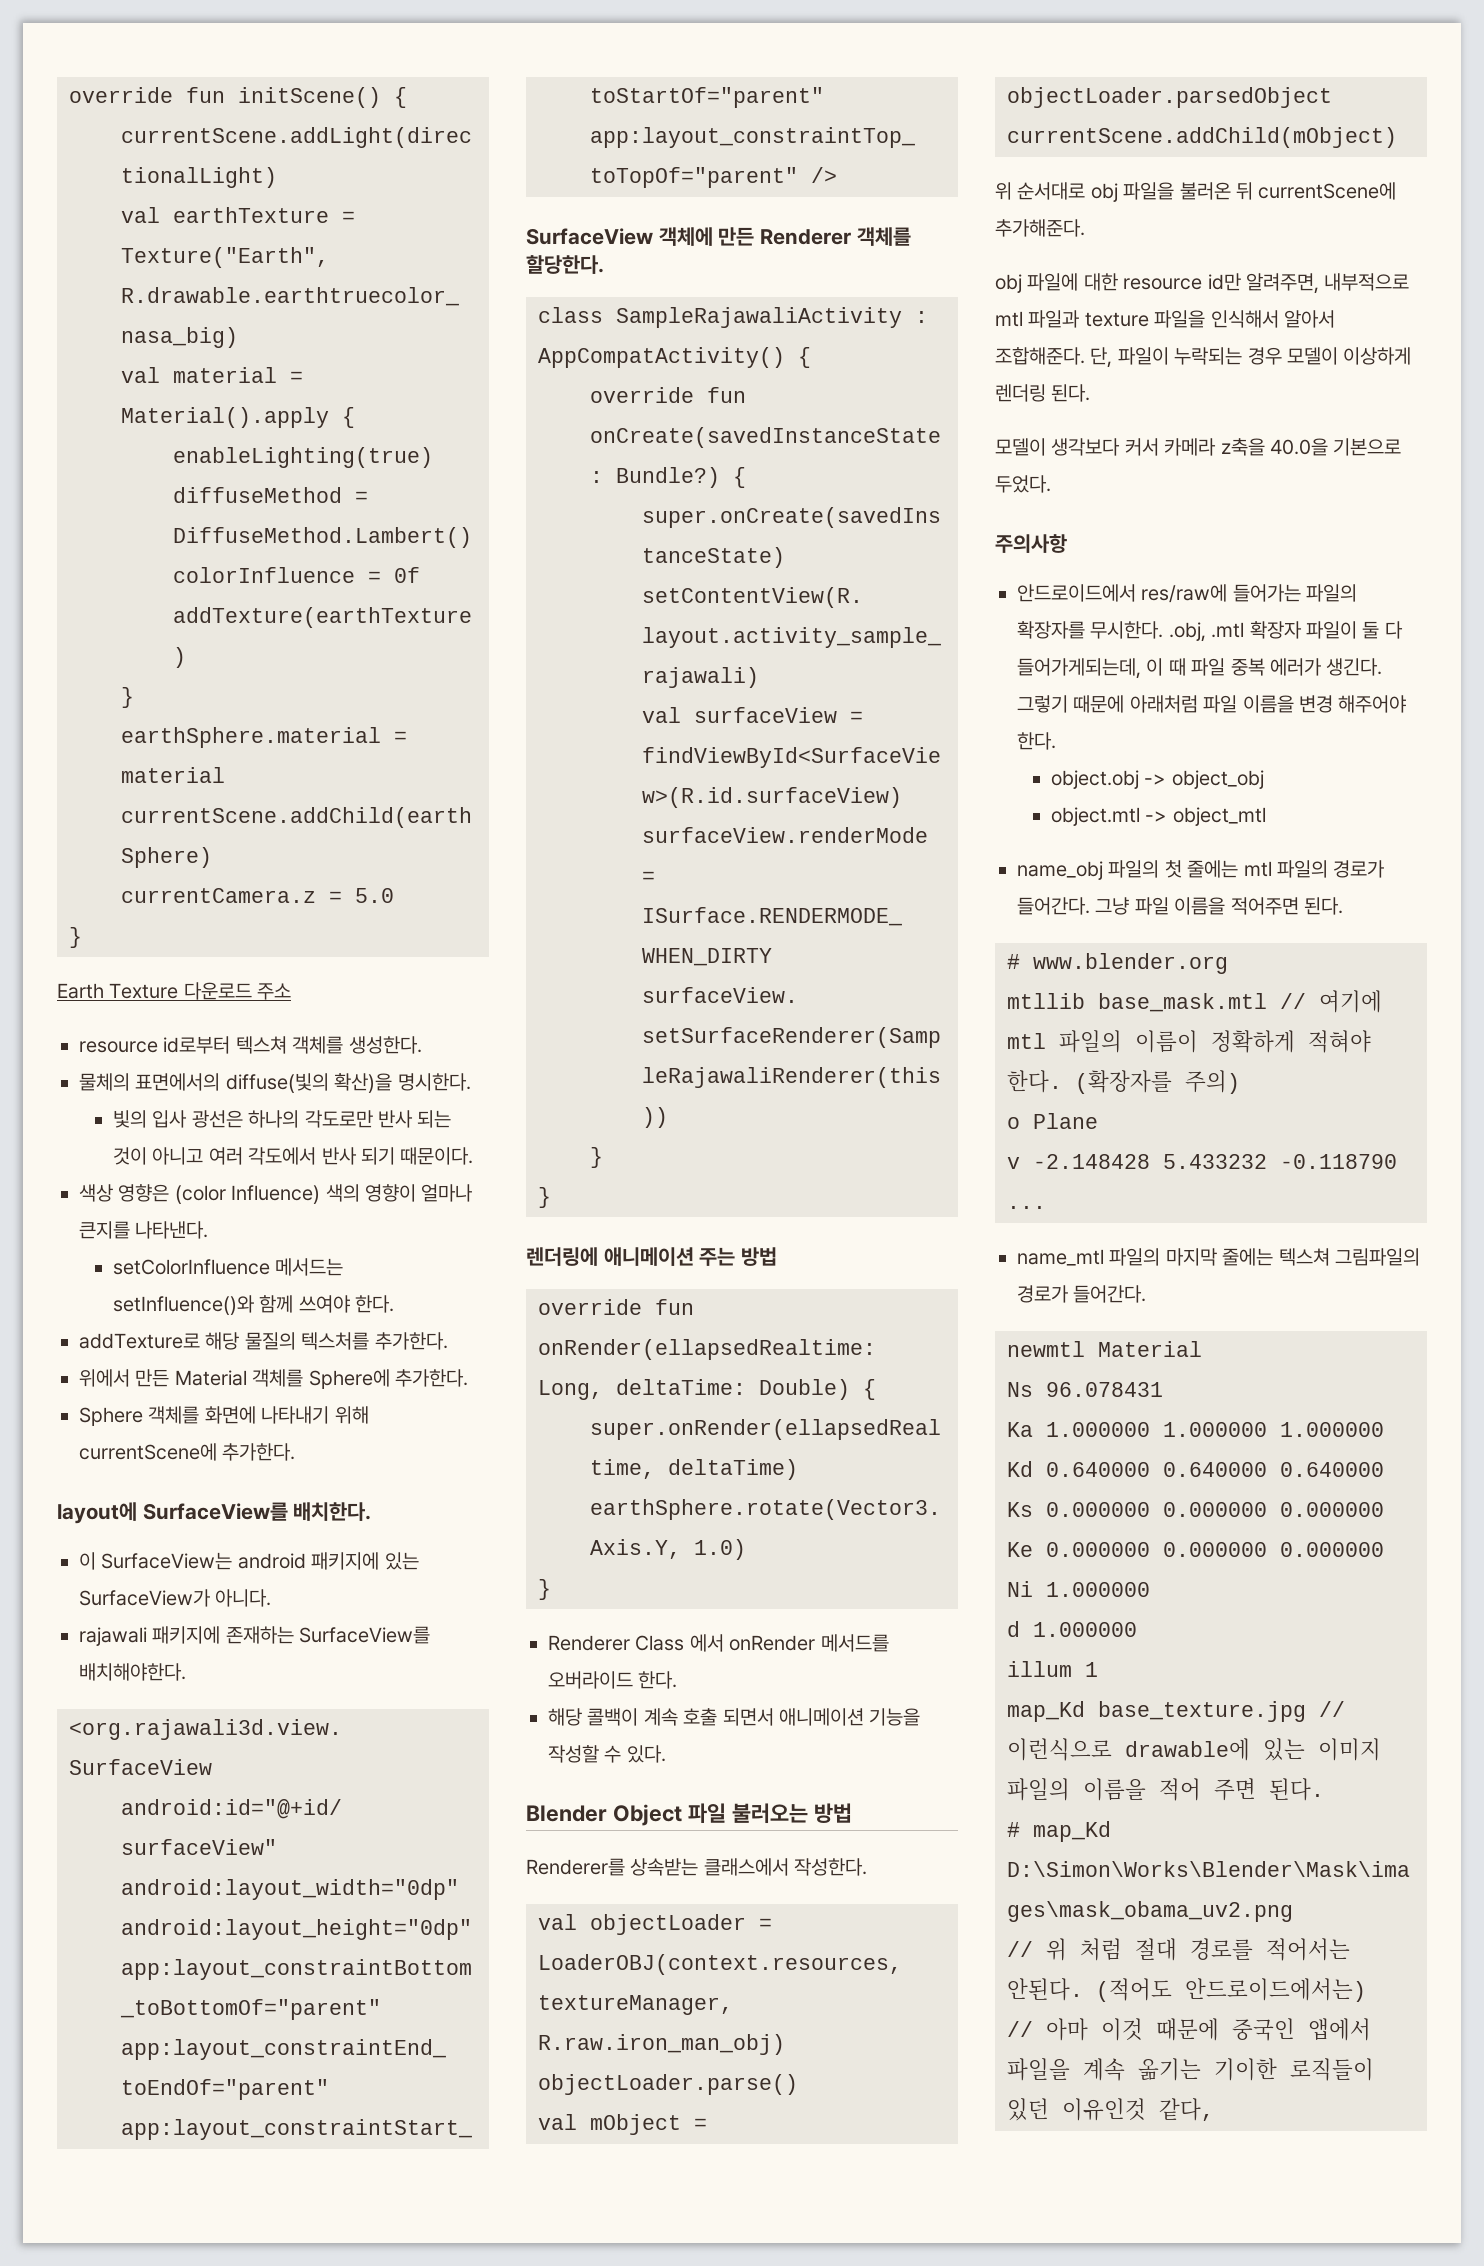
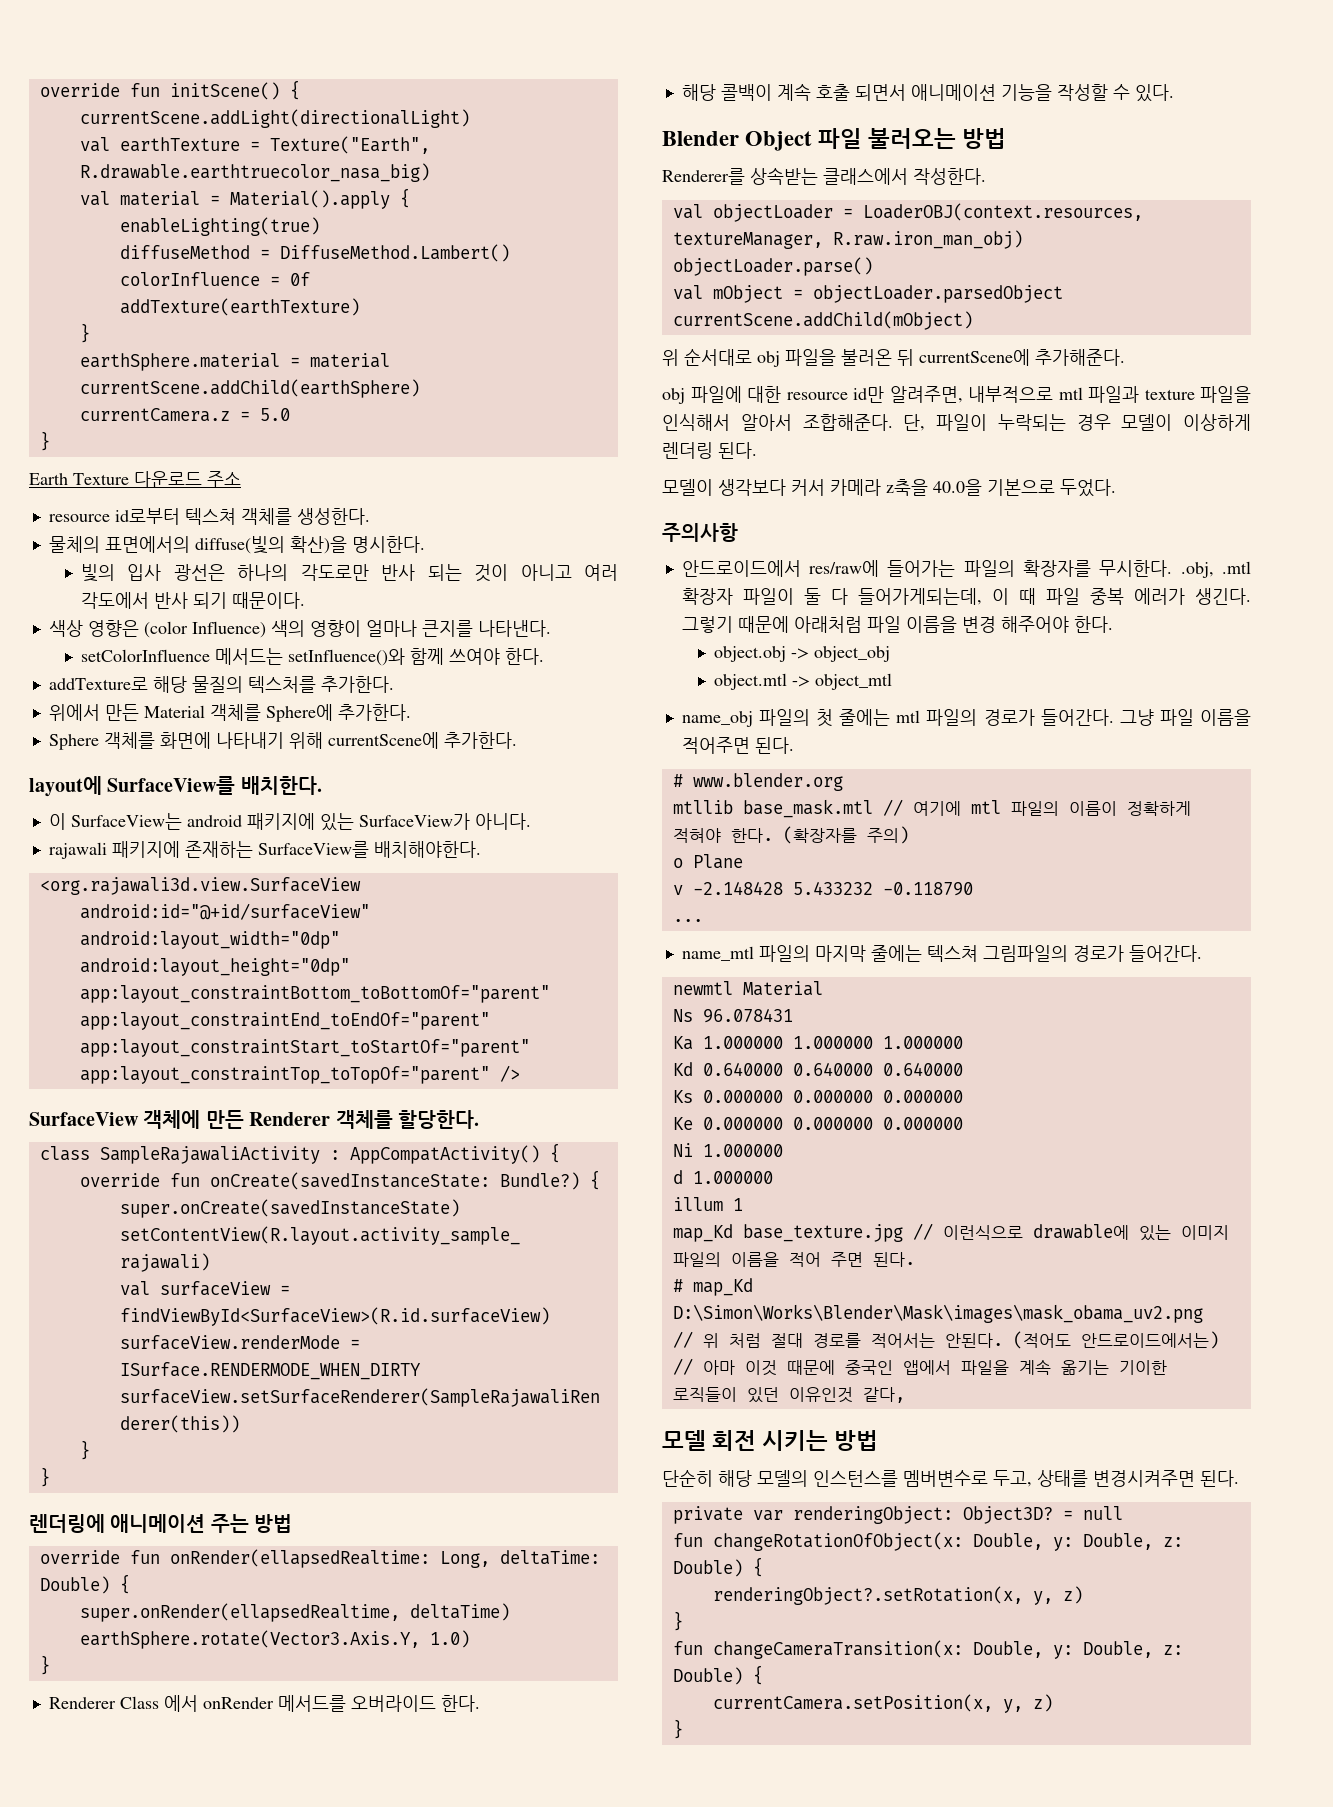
+ 모델 회전 시키는 방법
+ 단순히 해당 모델의 인스턴스를 멤버변수로 두고, 상태를 변경시켜주면 된다.
+ private var renderingObject: Object3D? = null
+ fun changeRotationOfObject(x: Double, y: Double, z: Double) {
+ renderingObject?.setRotation(x, y, z)
+ }
+ fun changeCameraTransition(x: Double, y: Double, z: Double) {
+ currentCamera.setPosition(x, y, z)
+ }

